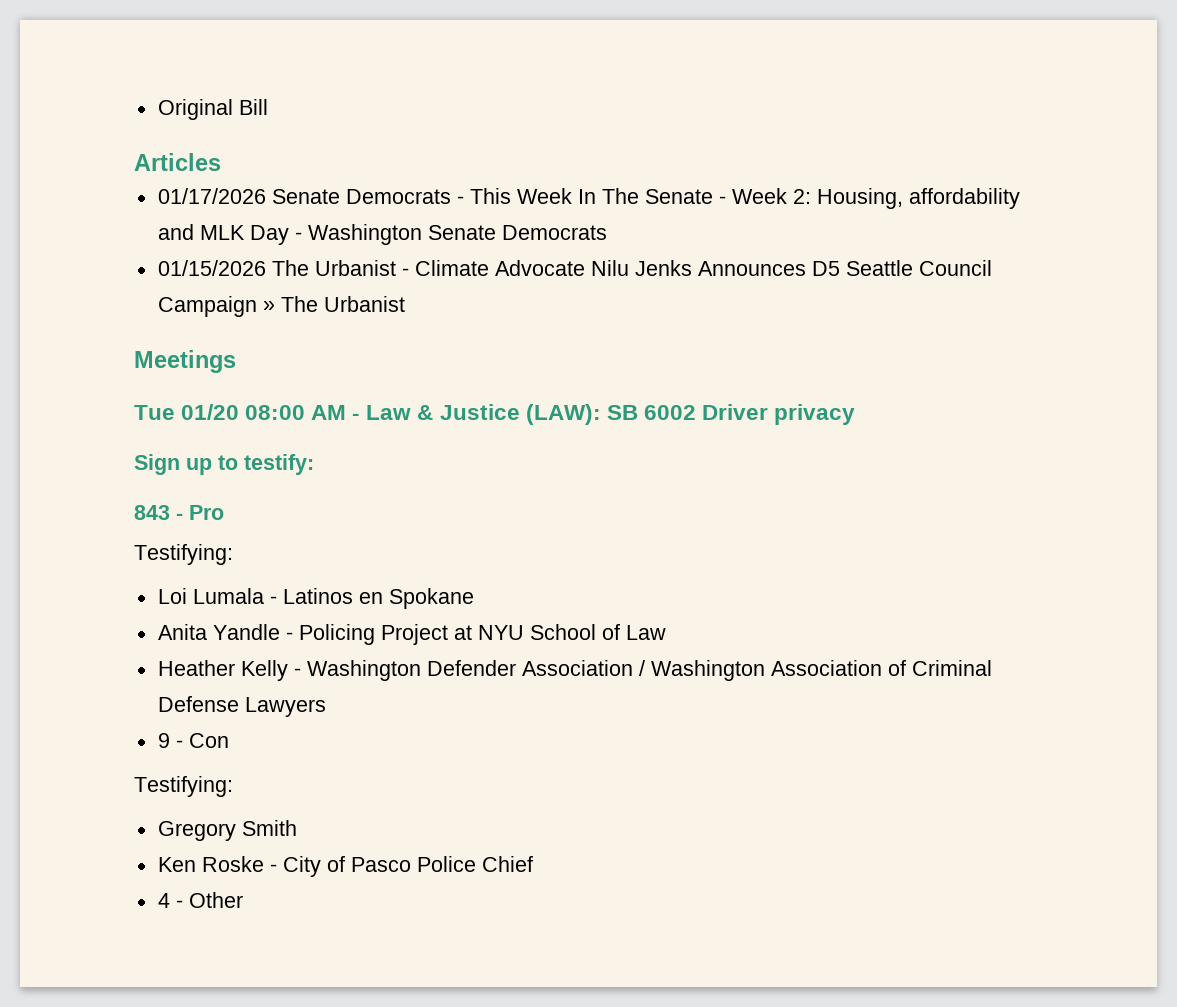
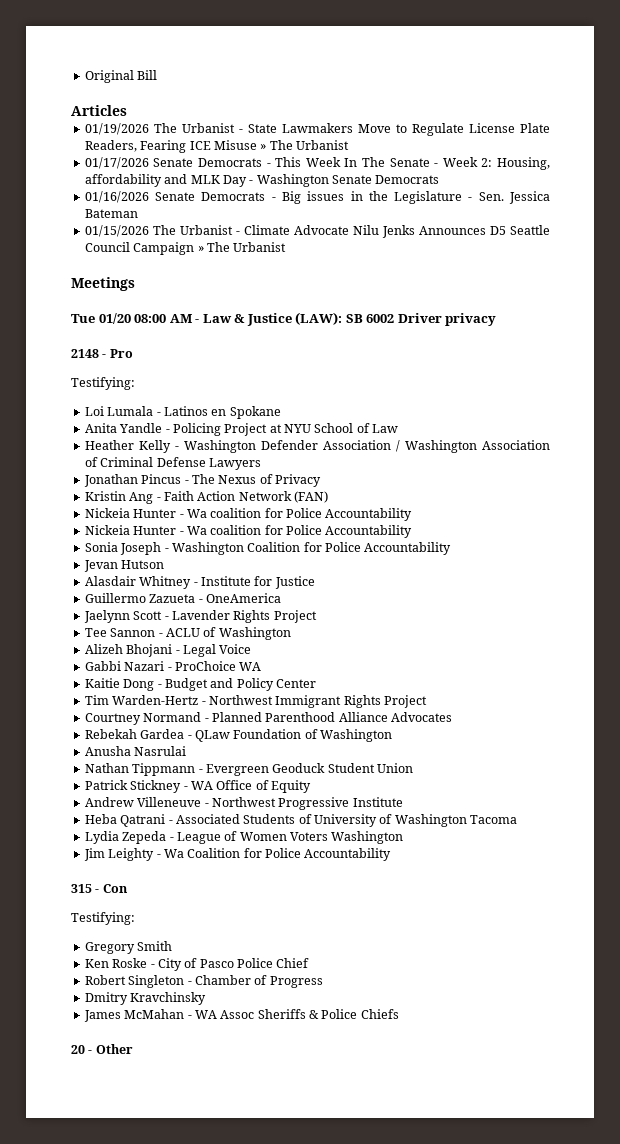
+ 01/19/2026 The Urbanist - State Lawmakers Move to Regulate License Plate Readers, Fearing ICE Misuse » The Urbanist
+ 01/16/2026 Senate Democrats - Big issues in the Legislature - Sen. Jessica Bateman
- Sign up to testify:
- 843 - Pro
+ 2148 - Pro
- 9 - Con
+ Jonathan Pincus - The Nexus of Privacy
+ Kristin Ang - Faith Action Network (FAN)
+ Nickeia Hunter - Wa coalition for Police Accountability
+ Nickeia Hunter - Wa coalition for Police Accountability
+ Sonia Joseph - Washington Coalition for Police Accountability
+ Jevan Hutson
+ Alasdair Whitney - Institute for Justice
+ Guillermo Zazueta - OneAmerica
+ Jaelynn Scott - Lavender Rights Project
+ Tee Sannon - ACLU of Washington
+ Alizeh Bhojani - Legal Voice
+ Gabbi Nazari - ProChoice WA
+ Kaitie Dong - Budget and Policy Center
+ Tim Warden-Hertz - Northwest Immigrant Rights Project
+ Courtney Normand - Planned Parenthood Alliance Advocates
+ Rebekah Gardea - QLaw Foundation of Washington
+ Anusha Nasrulai
+ Nathan Tippmann - Evergreen Geoduck Student Union
+ Patrick Stickney - WA Office of Equity
+ Andrew Villeneuve - Northwest Progressive Institute
+ Heba Qatrani - Associated Students of University of Washington Tacoma
+ Lydia Zepeda - League of Women Voters Washington
+ Jim Leighty - Wa Coalition for Police Accountability
+ 315 - Con
- 4 - Other
+ Robert Singleton - Chamber of Progress
+ Dmitry Kravchinsky
+ James McMahan - WA Assoc Sheriffs & Police Chiefs
+ 20 - Other

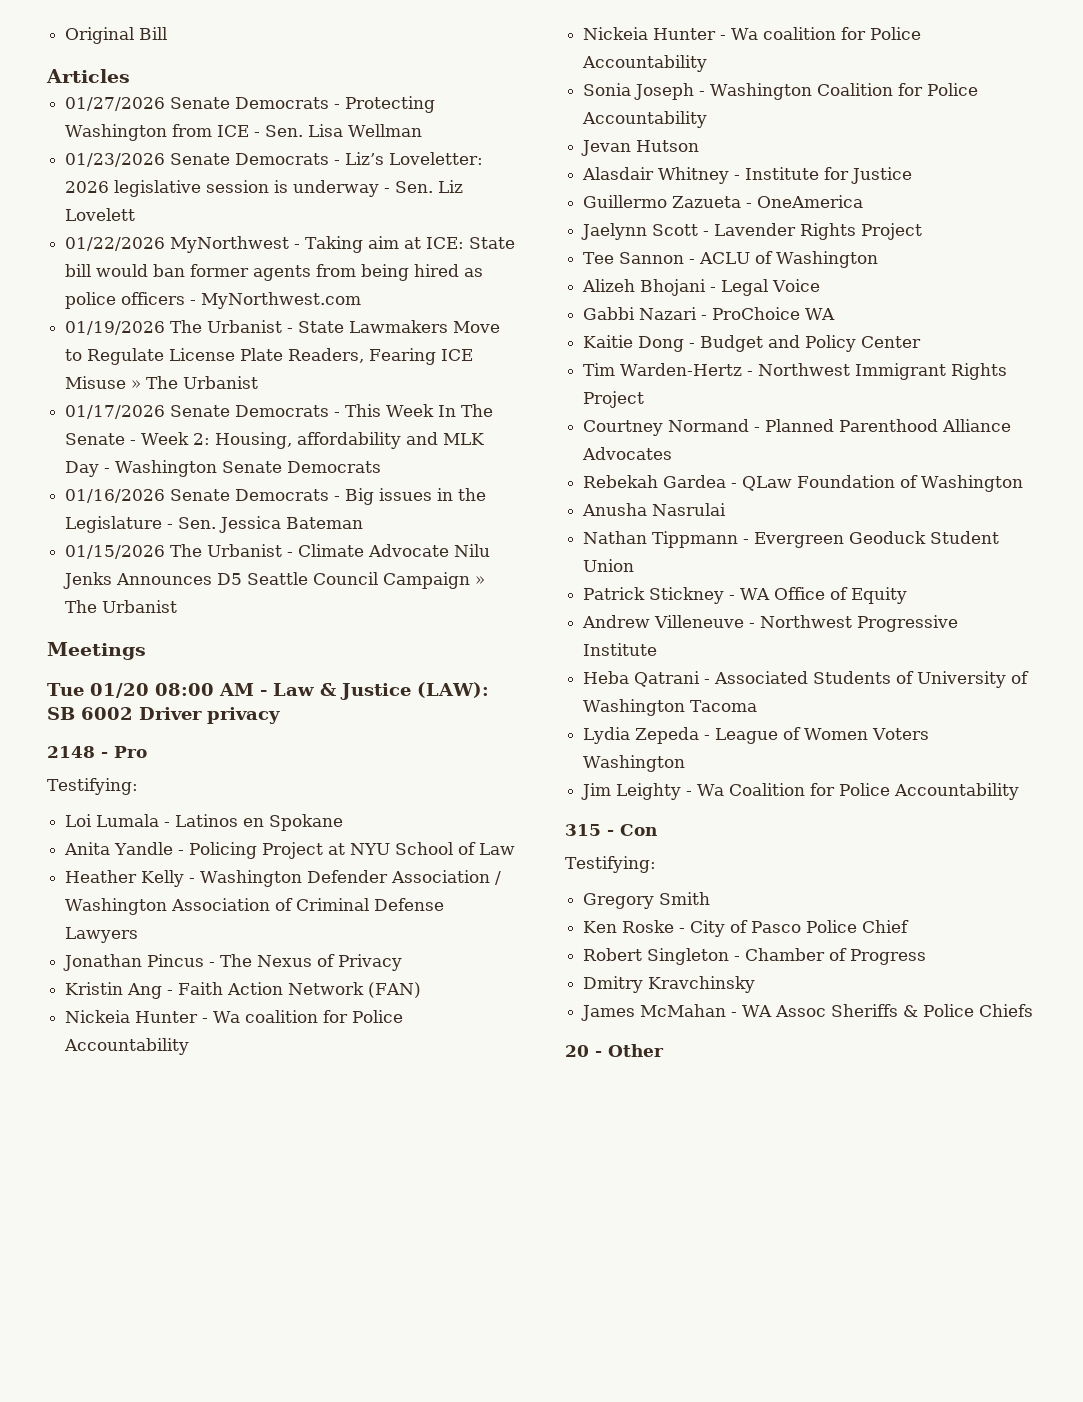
+ 01/27/2026 Senate Democrats - Protecting Washington from ICE - Sen. Lisa Wellman
+ 01/23/2026 Senate Democrats - Liz’s Loveletter: 2026 legislative session is underway - Sen. Liz Lovelett
+ 01/22/2026 MyNorthwest - Taking aim at ICE: State bill would ban former agents from being hired as police officers - MyNorthwest.com

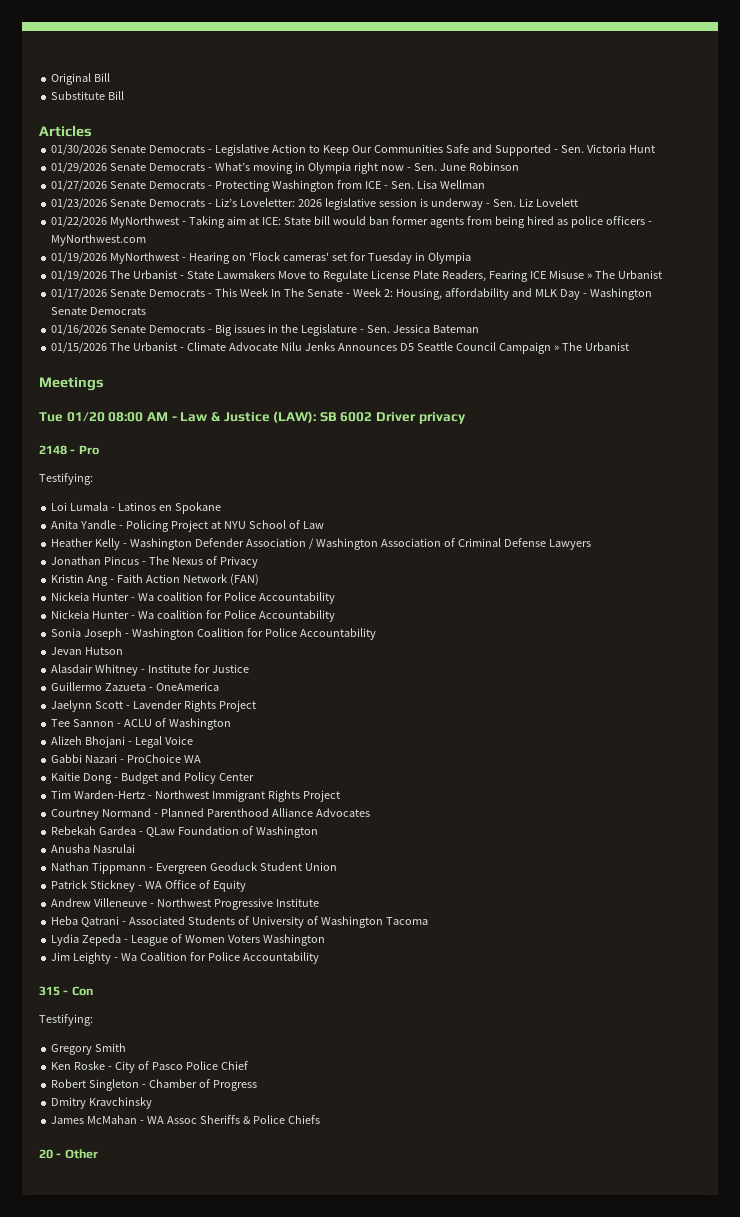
+ Substitute Bill
+ 01/30/2026 Senate Democrats - Legislative Action to Keep Our Communities Safe and Supported - Sen. Victoria Hunt
+ 01/29/2026 Senate Democrats - What’s moving in Olympia right now - Sen. June Robinson
+ 01/19/2026 MyNorthwest - Hearing on 'Flock cameras' set for Tuesday in Olympia

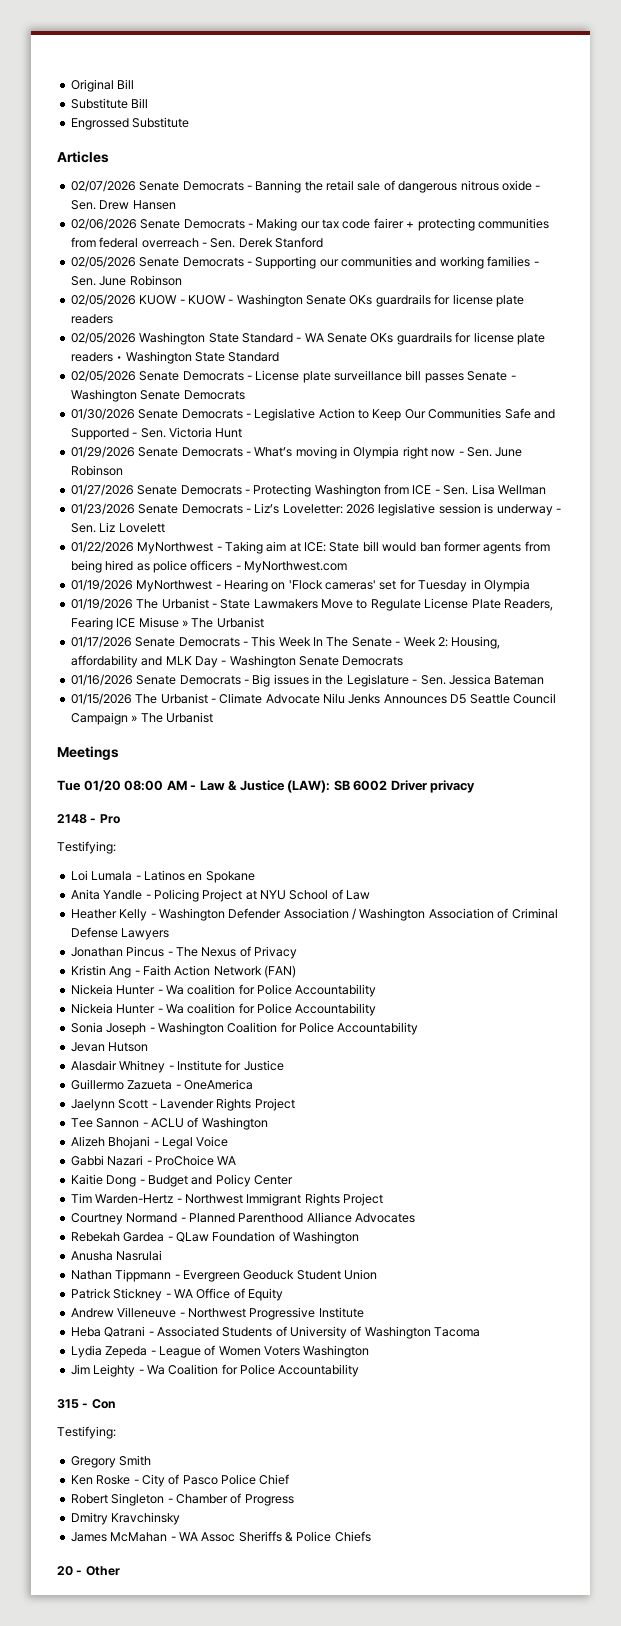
+ Engrossed Substitute
+ 02/07/2026 Senate Democrats - Banning the retail sale of dangerous nitrous oxide - Sen. Drew Hansen
+ 02/06/2026 Senate Democrats - Making our tax code fairer + protecting communities from federal overreach - Sen. Derek Stanford
+ 02/05/2026 Senate Democrats - Supporting our communities and working families - Sen. June Robinson
+ 02/05/2026 KUOW - KUOW - Washington Senate OKs guardrails for license plate readers
+ 02/05/2026 Washington State Standard - WA Senate OKs guardrails for license plate readers • Washington State Standard
+ 02/05/2026 Senate Democrats - License plate surveillance bill passes Senate - Washington Senate Democrats

